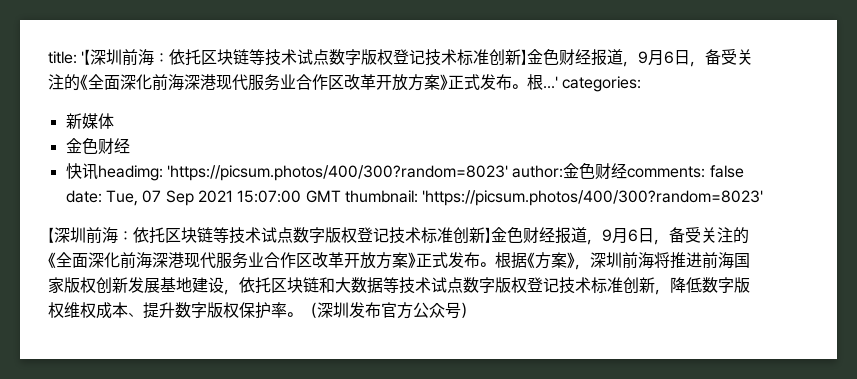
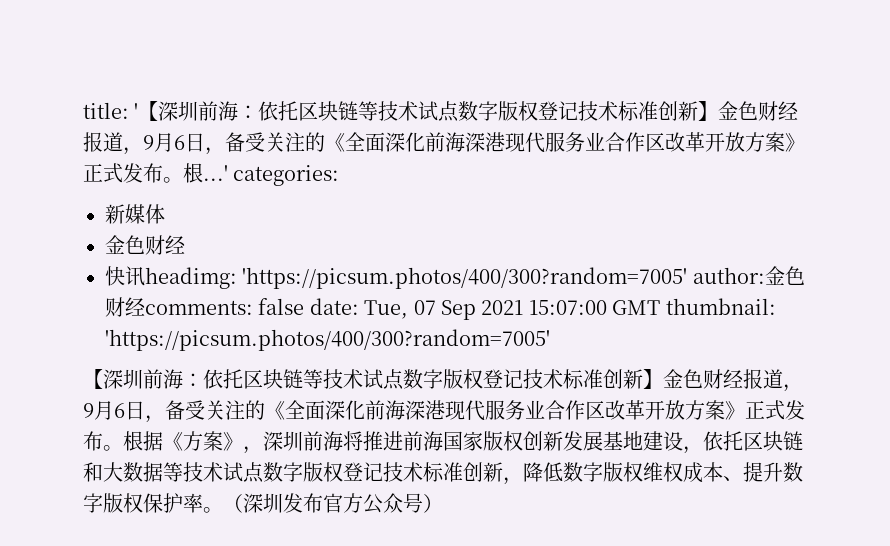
- 快讯headimg: 'https://picsum.photos/400/300?random=8023' author:金色财经comments: false date: Tue, 07 Sep 2021 15:07:00 GMT thumbnail: 'https://picsum.photos/400/300?random=8023'
+ 快讯headimg: 'https://picsum.photos/400/300?random=7005' author:金色财经comments: false date: Tue, 07 Sep 2021 15:07:00 GMT thumbnail: 'https://picsum.photos/400/300?random=7005'

